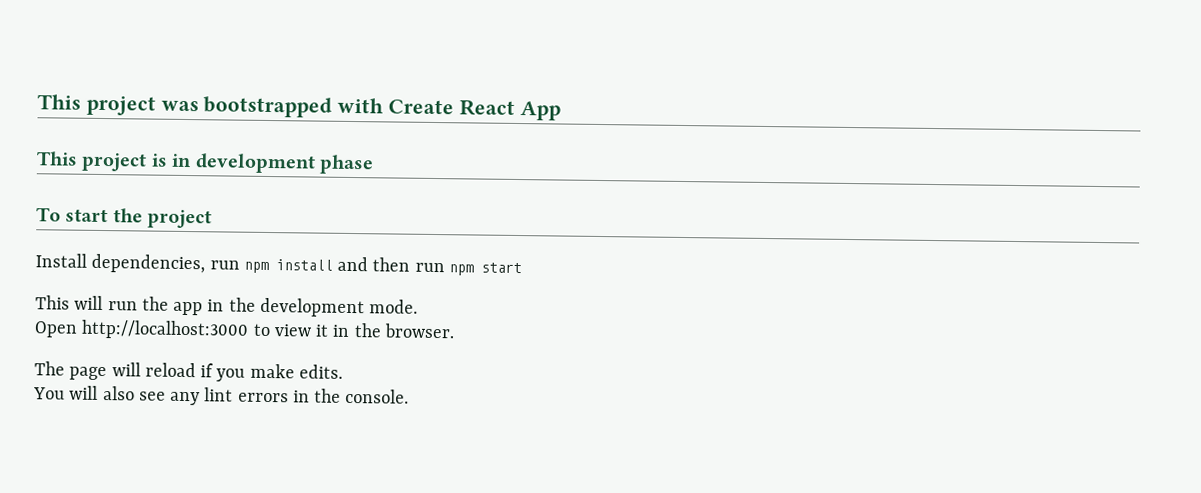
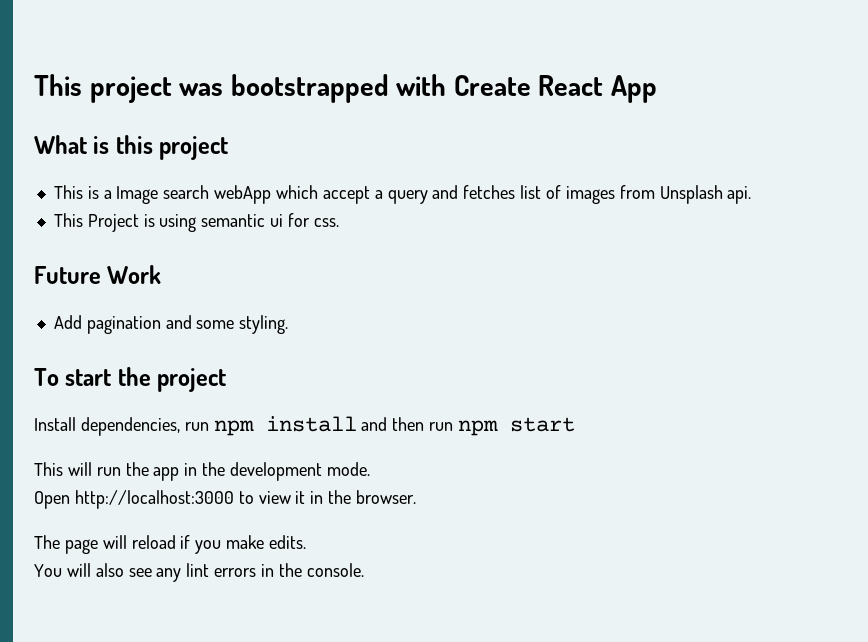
- This project is in development phase
+ What is this project
+ This is a Image search webApp which accept a query and fetches list of images from Unsplash api.
+ This Project is using semantic ui for css.
+ Future Work
+ Add pagination and some styling.

